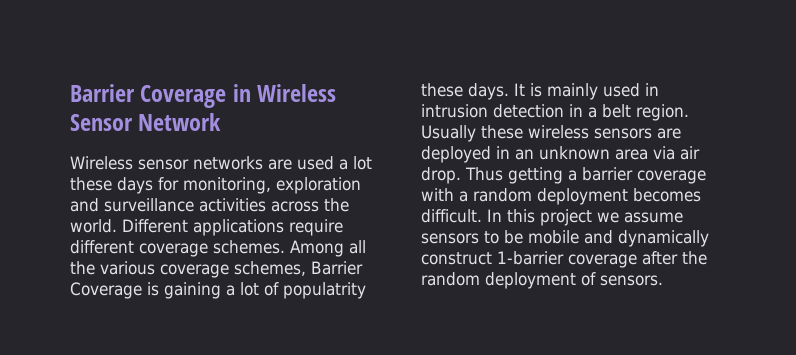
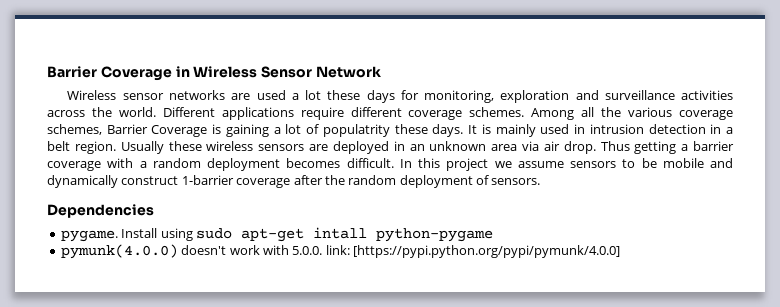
+ Dependencies
+ pygame. Install using sudo apt-get intall python-pygame
+ pymunk(4.0.0) doesn't work with 5.0.0. link: [https://pypi.python.org/pypi/pymunk/4.0.0]

